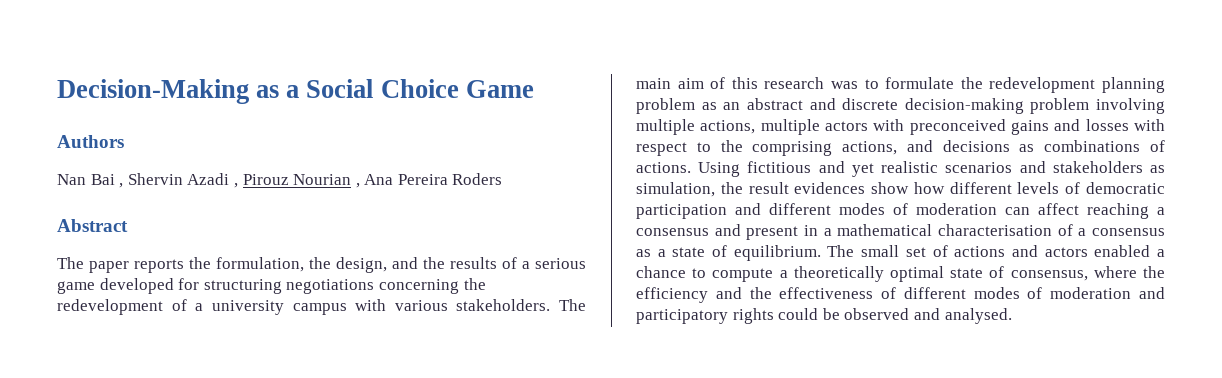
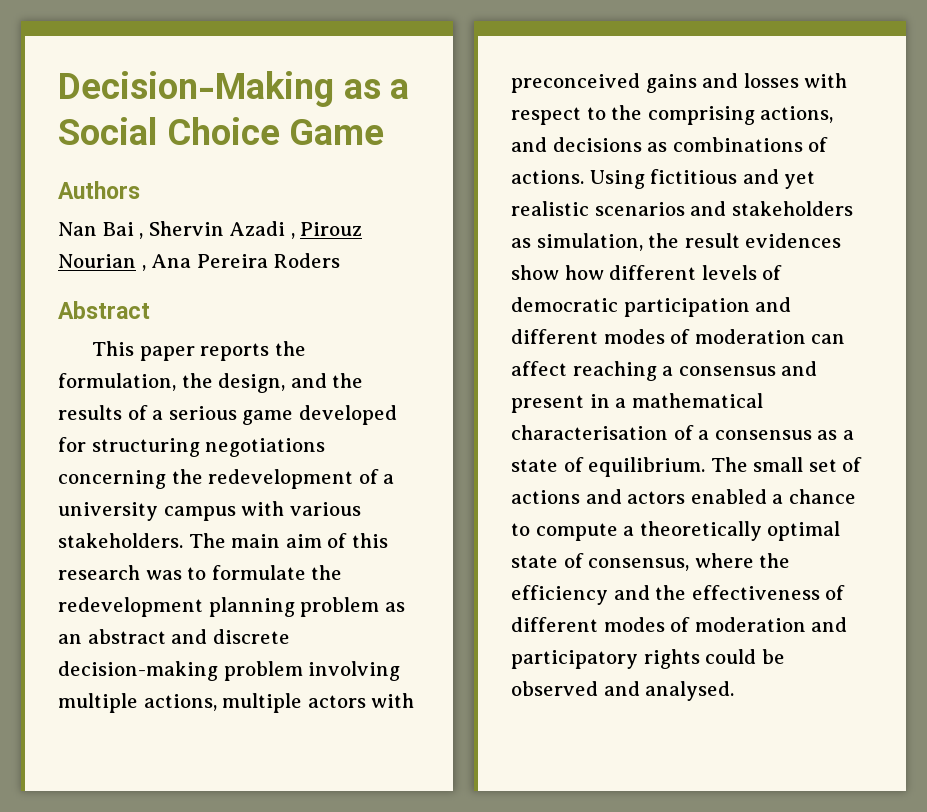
- The paper reports the formulation, the design, and the results of a serious game developed for structuring negotiations concerning the redevelopment of a university campus with various stakeholders.
+ This paper reports the formulation, the design, and the results of a serious game developed for structuring negotiations concerning the redevelopment of a university campus with various stakeholders.

